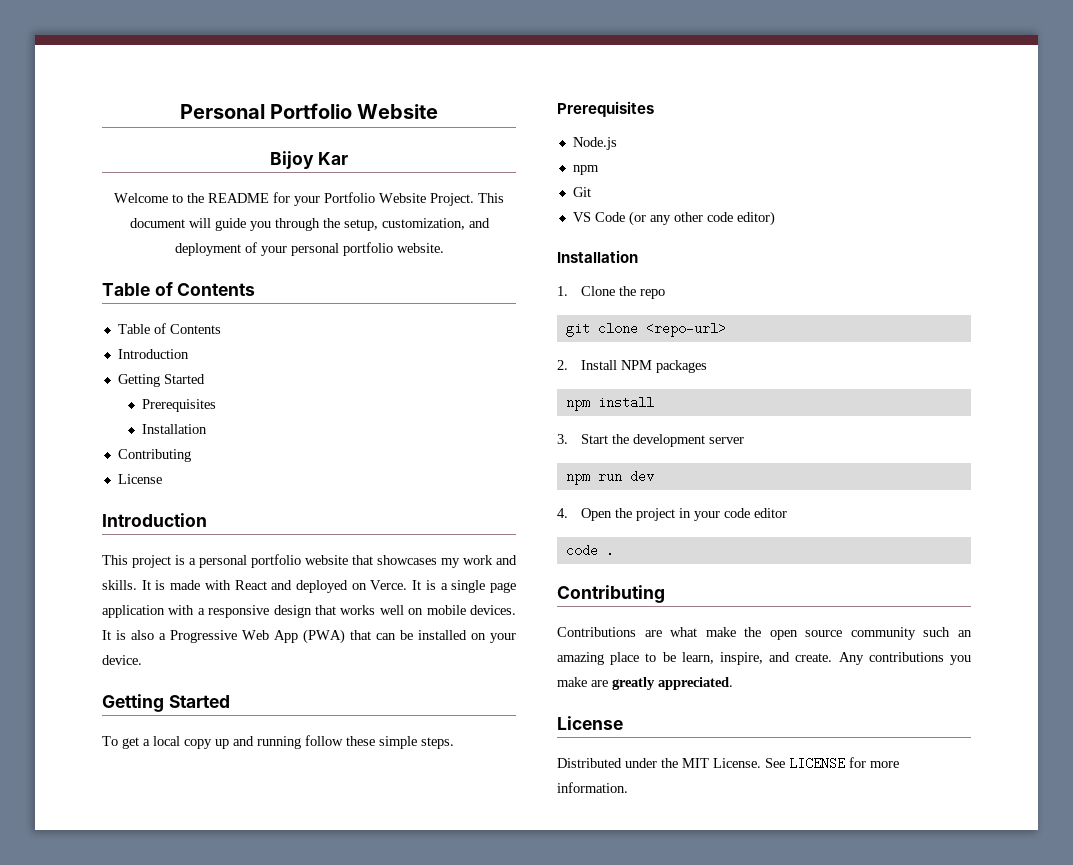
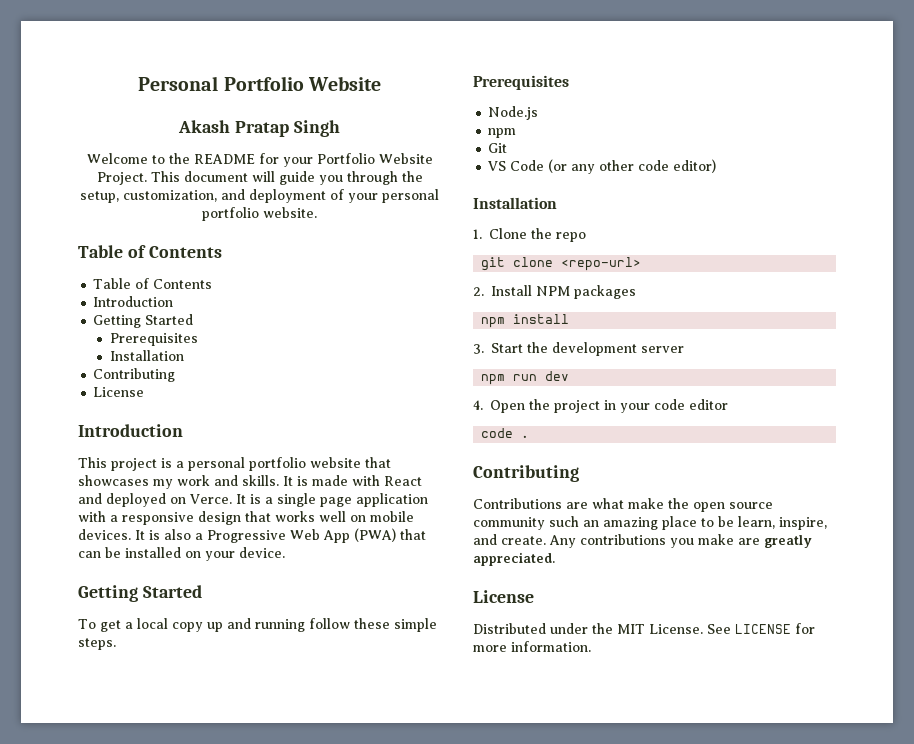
- Bijoy Kar
+ Akash Pratap Singh

